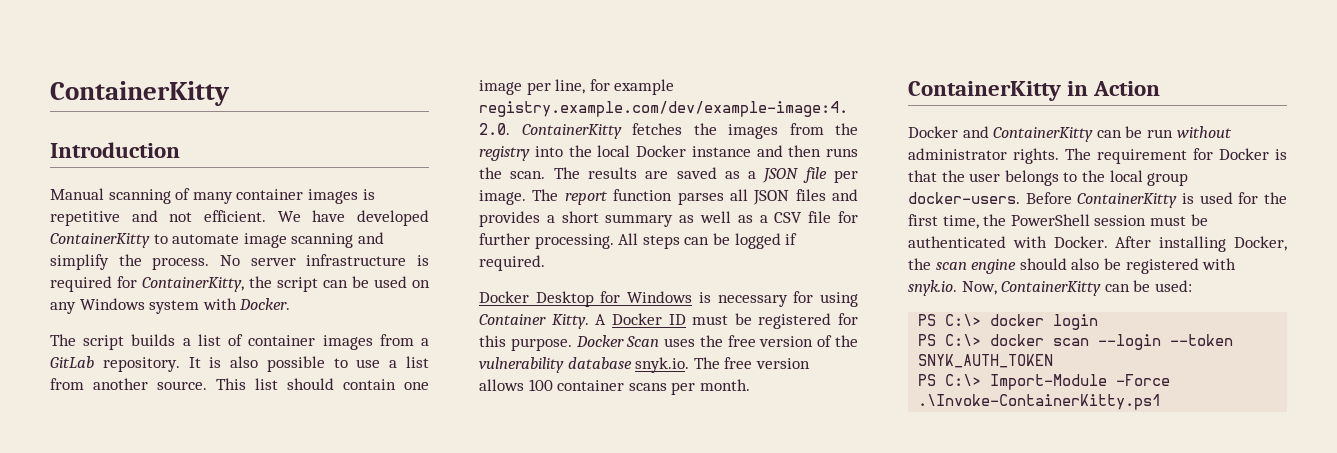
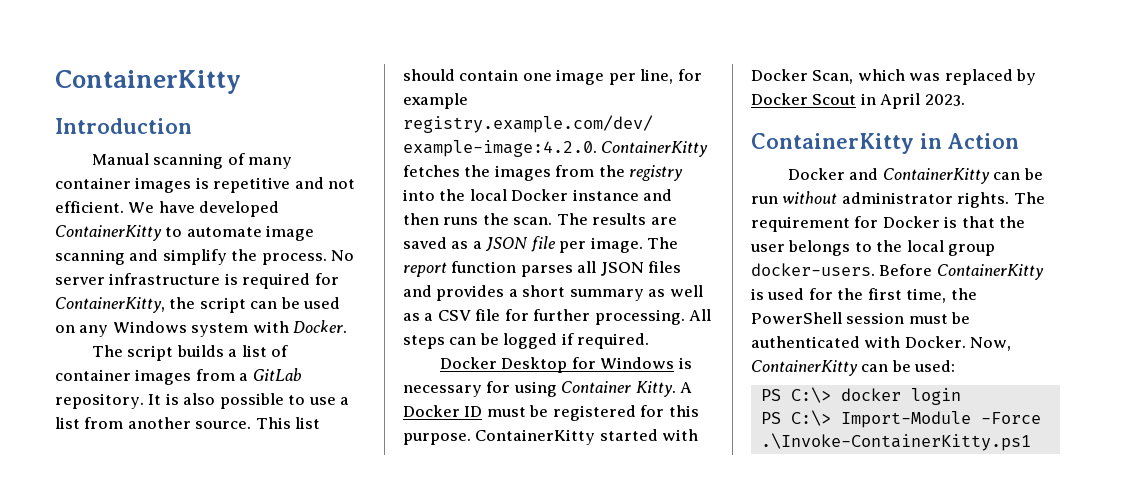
- Docker Scan uses the free version of the vulnerability database snyk.io. The free version allows 100 container scans per month.
+ ContainerKitty started with Docker Scan, which was replaced by Docker Scout in April 2023.
- After installing Docker, the scan engine should also be registered with snyk.io. Now, ContainerKitty can be used:
+ Now, ContainerKitty can be used:
- PS C:\> docker scan --login --token SNYK_AUTH_TOKEN

